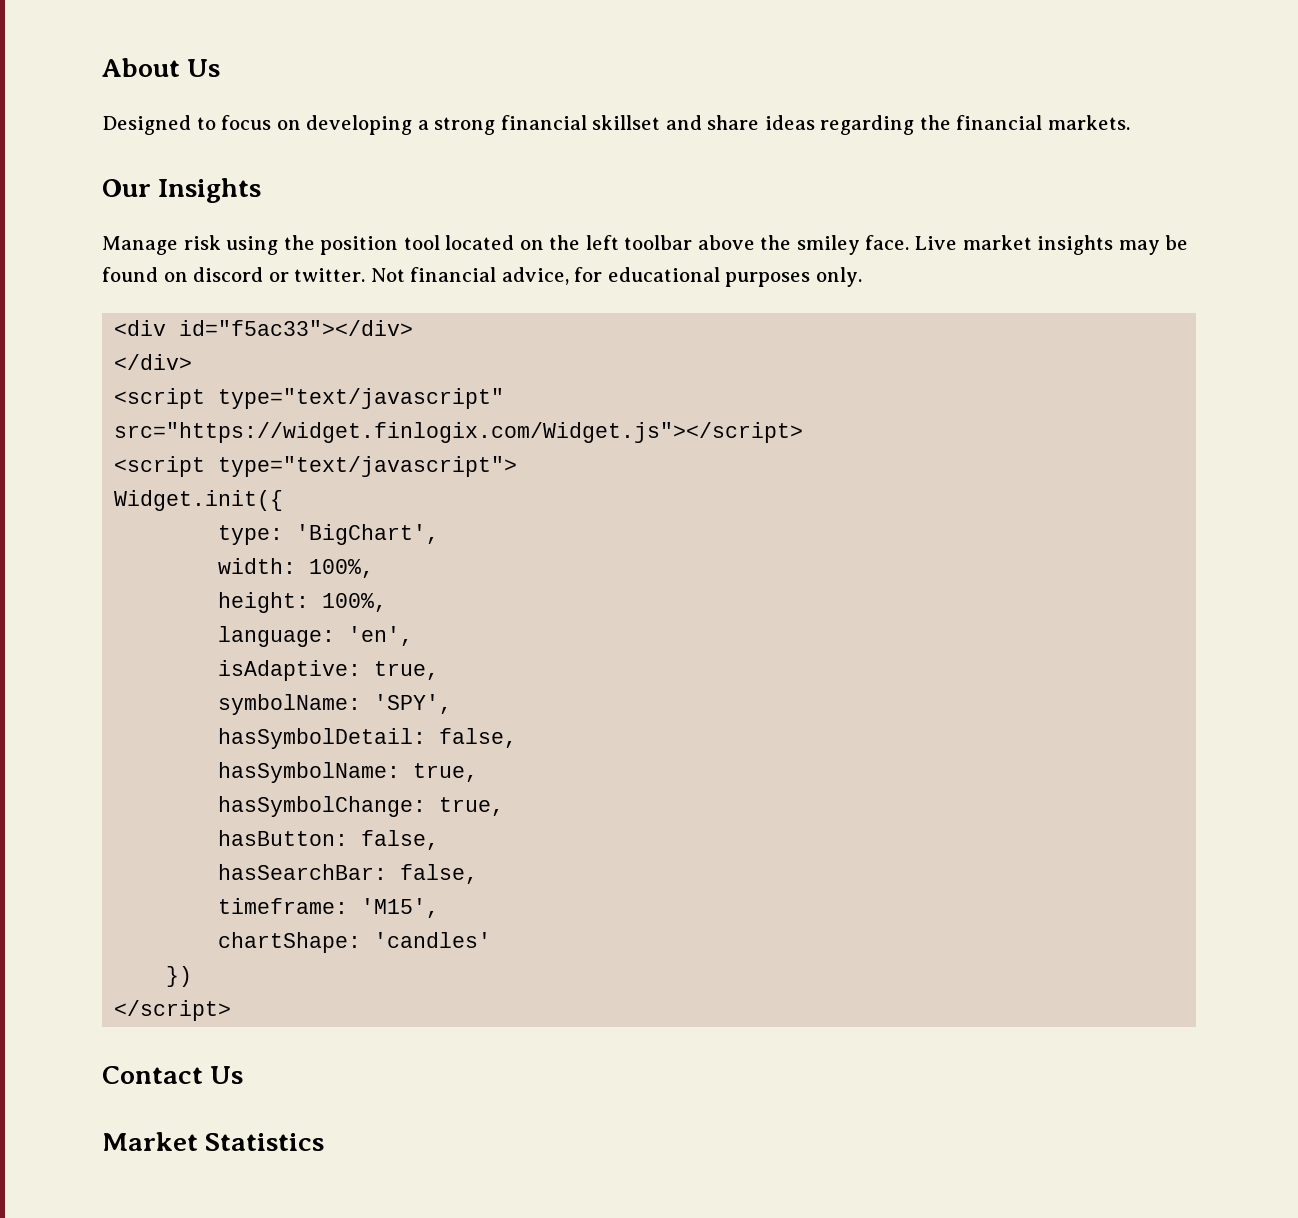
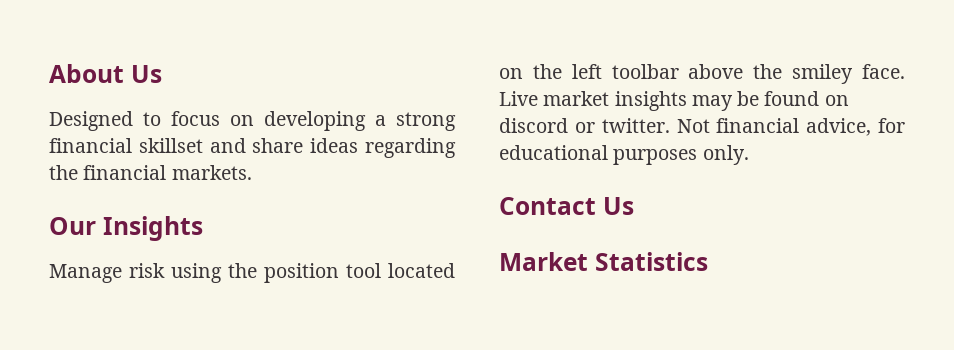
- <div id="f5ac33"></div>
- </div>
- <script type="text/javascript" src="https://widget.finlogix.com/Widget.js"></script>
- <script type="text/javascript">
- Widget.init({
- type: 'BigChart',
- width: 100%,
- height: 100%,
- language: 'en',
- isAdaptive: true,
- symbolName: 'SPY',
- hasSymbolDetail: false,
- hasSymbolName: true,
- hasSymbolChange: true,
- hasButton: false,
- hasSearchBar: false,
- timeframe: 'M15',
- chartShape: 'candles'
- })
- </script>

